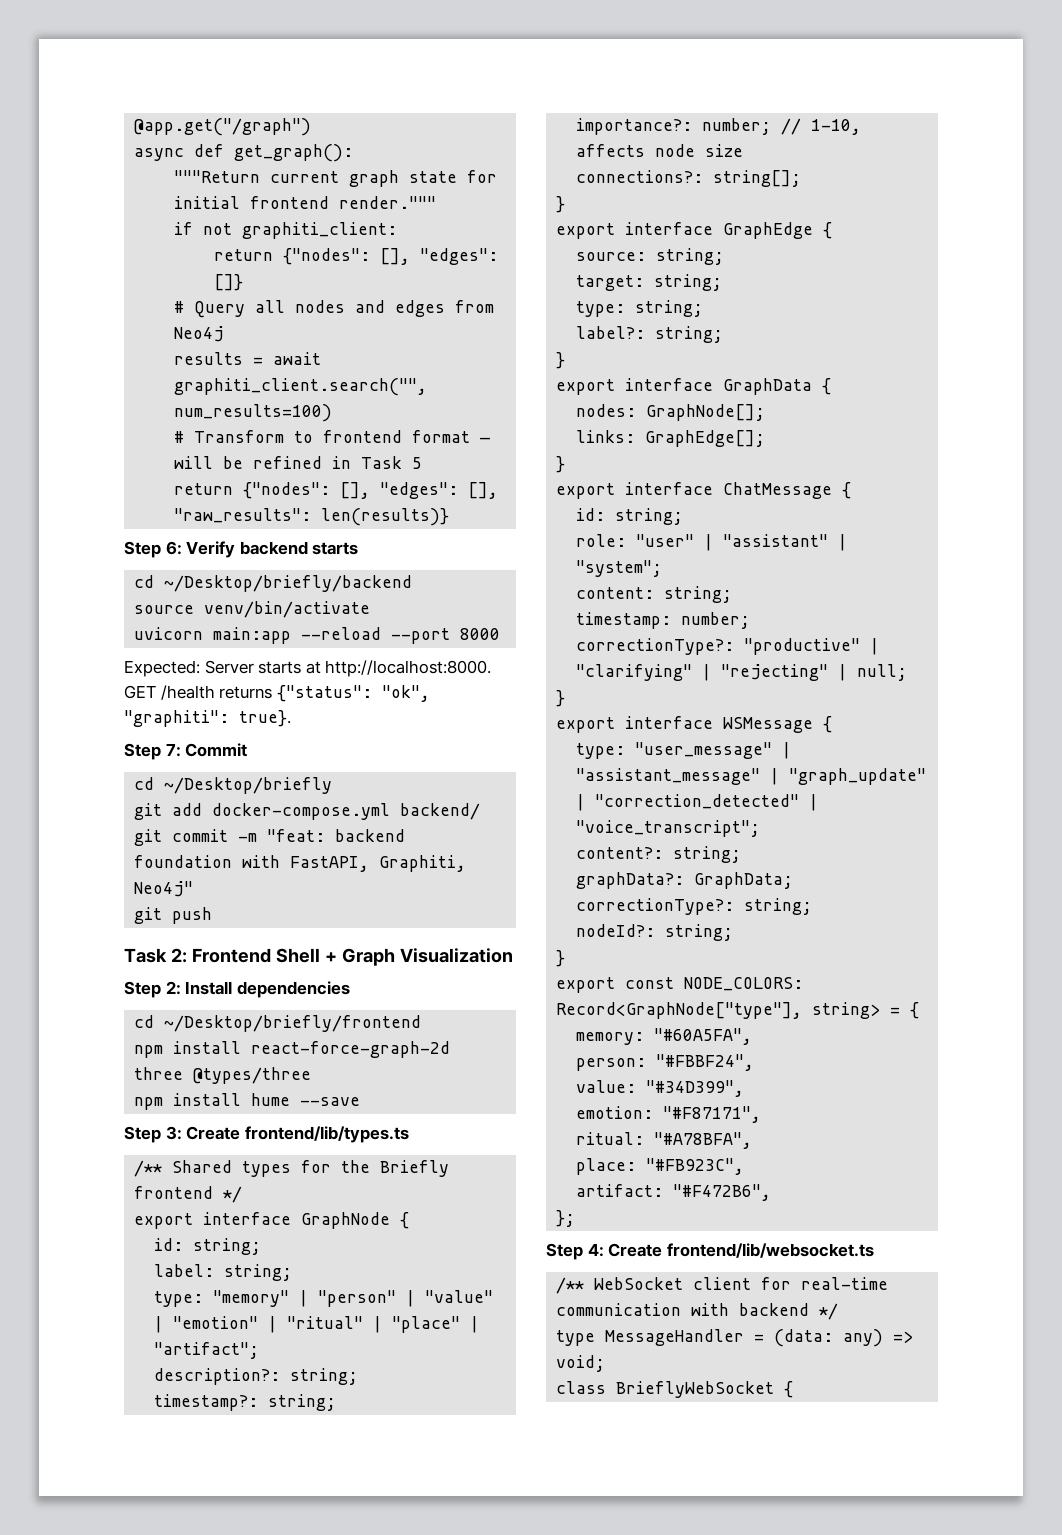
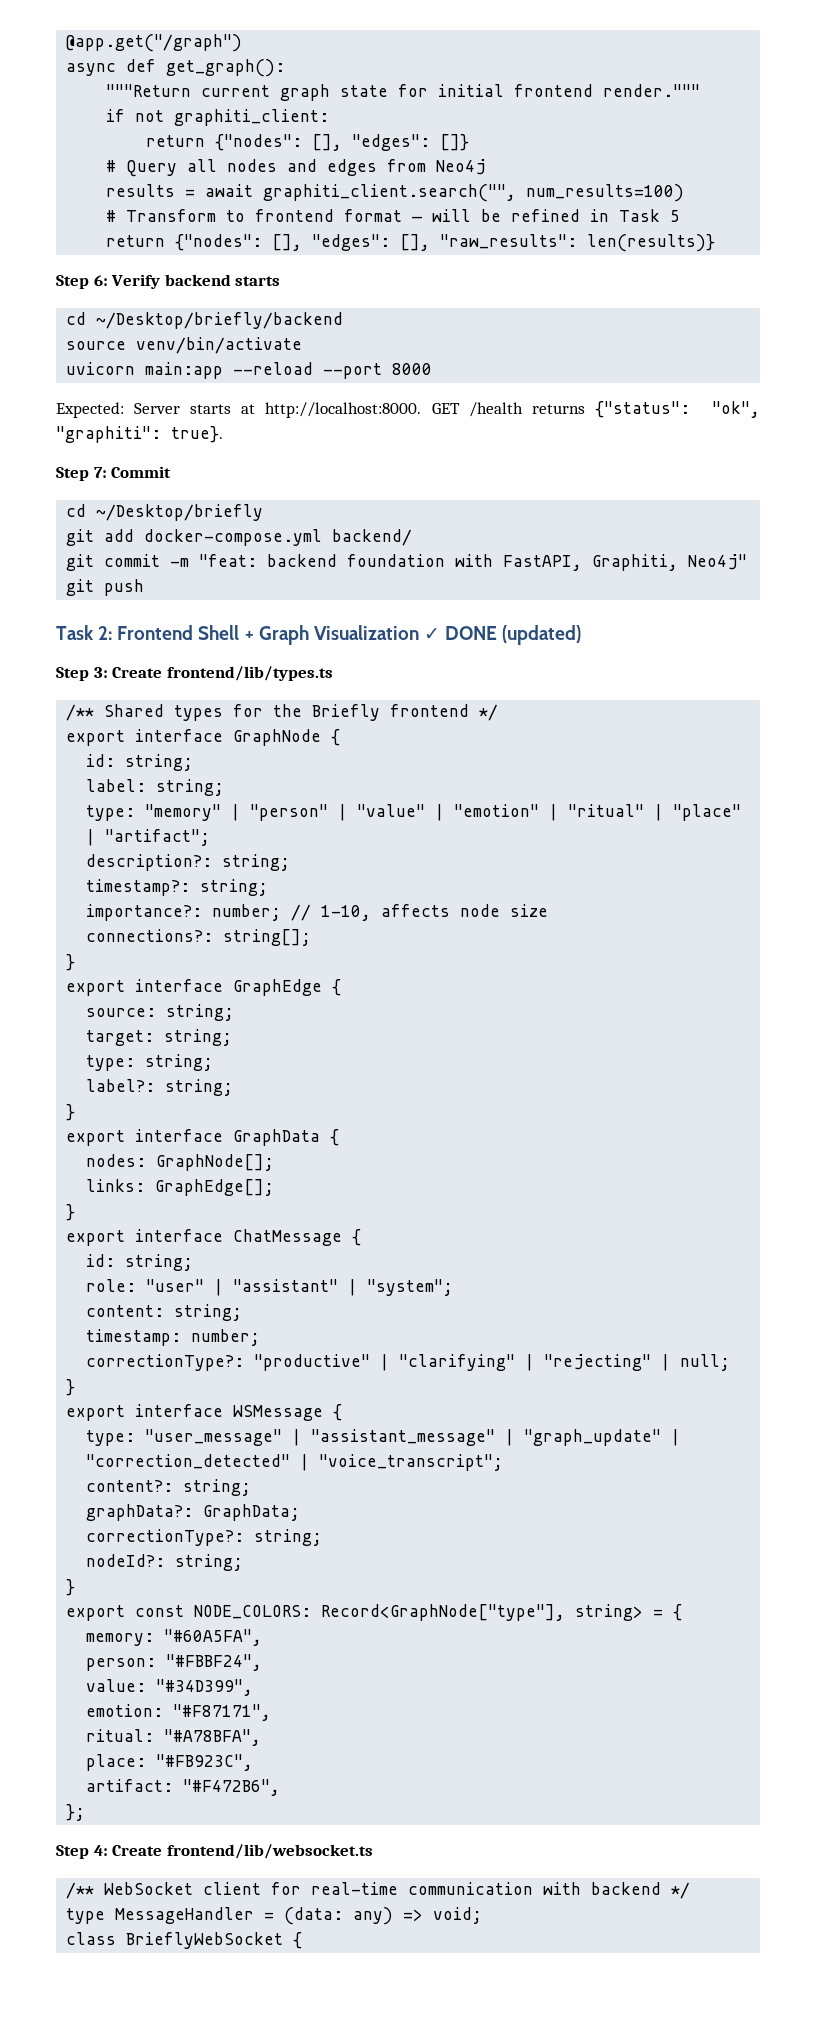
- Task 2: Frontend Shell + Graph Visualization
- Step 2: Install dependencies
- cd ~/Desktop/briefly/frontend
- npm install react-force-graph-2d three @types/three
- npm install hume --save
+ Task 2: Frontend Shell + Graph Visualization ✓ DONE (updated)

